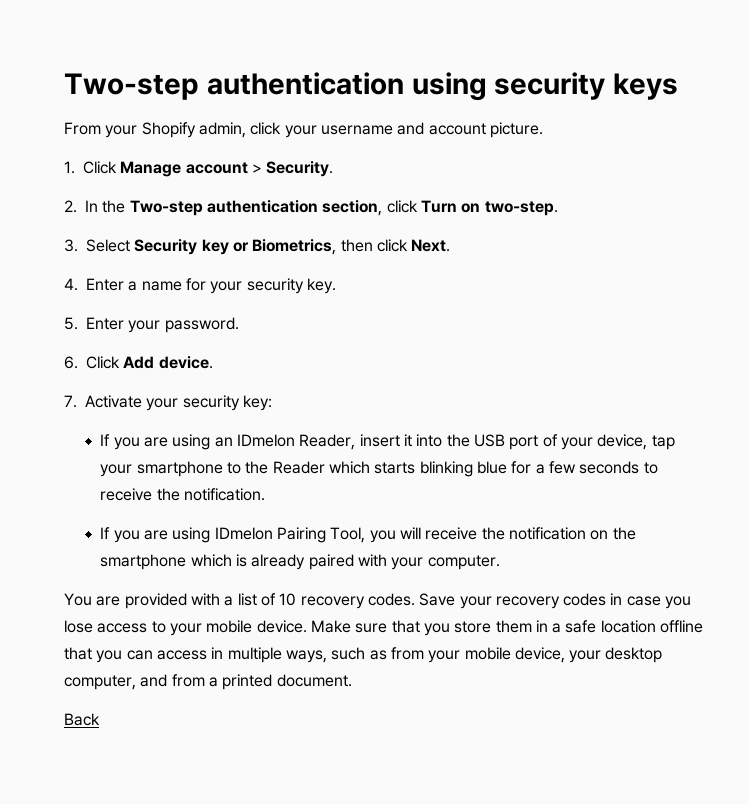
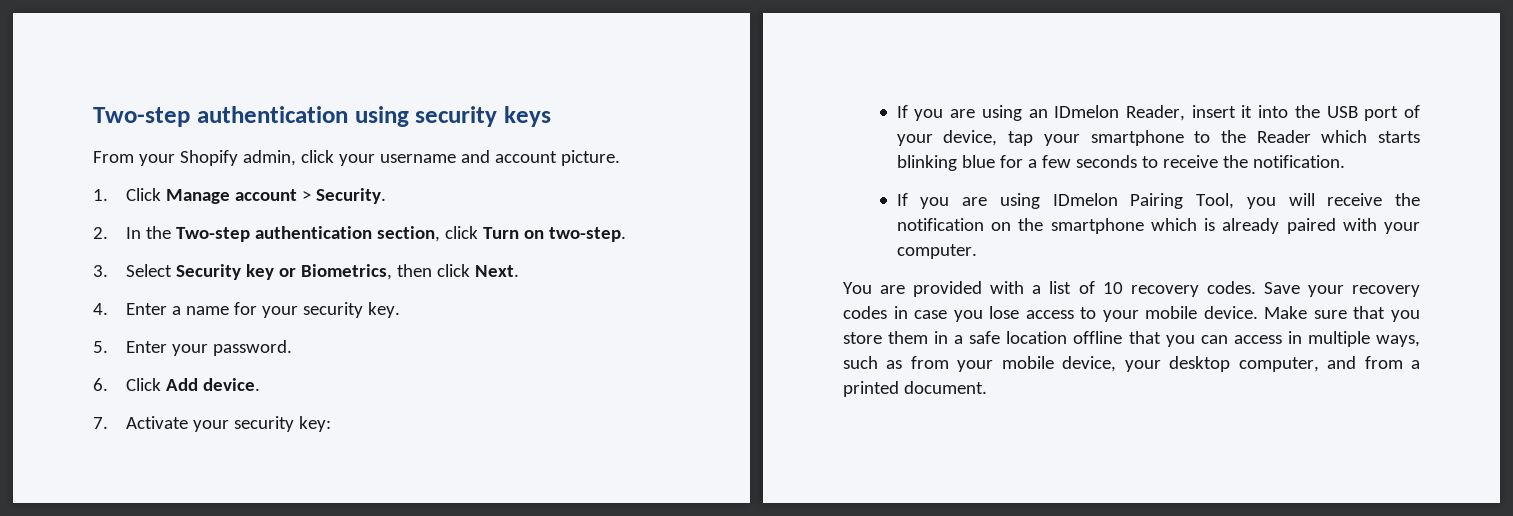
- Back

